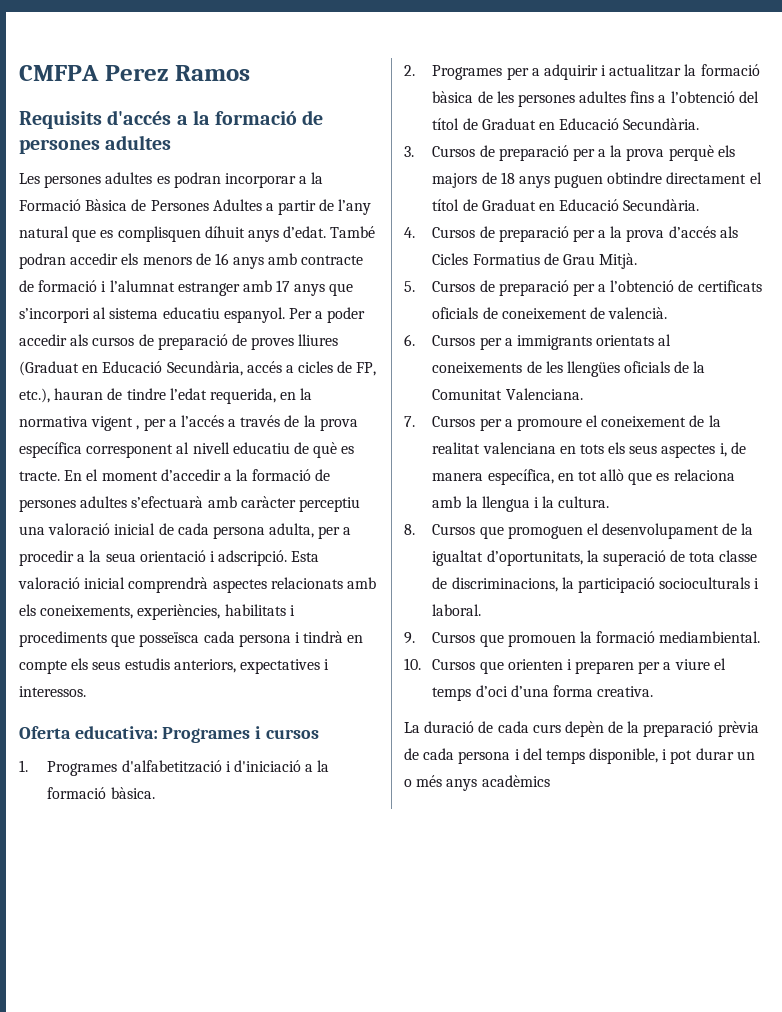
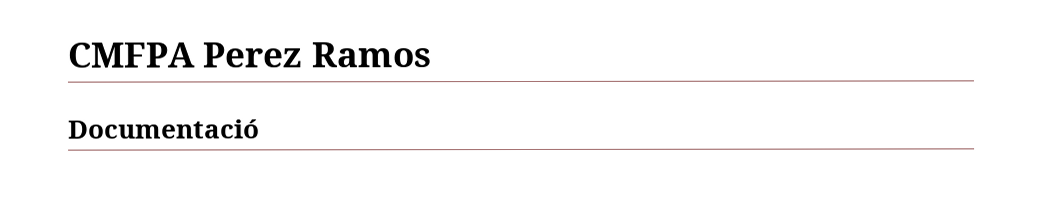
- Requisits d'accés a la formació de persones adultes
- Les persones adultes es podran incorporar a la Formació Bàsica de Persones Adultes a partir de l’any natural que es complisquen díhuit anys d’edat. També podran accedir els menors de 16 anys amb contracte de formació i l’alumnat estranger amb 17 anys que s’incorpori al sistema educatiu espanyol. Per a poder accedir als cursos de preparació de proves lliures (Graduat en Educació Secundària, accés a cicles de FP, etc.), hauran de tindre l’edat requerida, en la normativa vigent , per a l’accés a través de la prova específica corresponent al nivell educatiu de què es tracte. En el moment d’accedir a la formació de persones adultes s’efectuarà amb caràcter perceptiu una valoració inicial de cada persona adulta, per a procedir a la seua orientació i adscripció. Esta valoració inicial comprendrà aspectes relacionats amb els coneixements, experiències, habilitats i procediments que posseïsca cada persona i tindrà en compte els seus estudis anteriors, expectatives i interessos.
- Oferta educativa: Programes i cursos
- 1. Programes d'alfabetització i d'iniciació a la formació bàsica.
- 2. Programes per a adquirir i actualitzar la formació bàsica de les persones adultes fins a l’obtenció del títol de Graduat en Educació Secundària.
- 3. Cursos de preparació per a la prova perquè els majors de 18 anys puguen obtindre directament el títol de Graduat en Educació Secundària.
- 4. Cursos de preparació per a la prova d’accés als Cicles Formatius de Grau Mitjà.
- 5. Cursos de preparació per a l’obtenció de certificats oficials de coneixement de valencià.
- 6. Cursos per a immigrants orientats al coneixements de les llengües oficials de la Comunitat Valenciana.
- 7. Cursos per a promoure el coneixement de la realitat valenciana en tots els seus aspectes i, de manera específica, en tot allò que es relaciona amb la llengua i la cultura.
- 8. Cursos que promoguen el desenvolupament de la igualtat d’oportunitats, la superació de tota classe de discriminacions, la participació socioculturals i laboral.
- 9. Cursos que promouen la formació mediambiental.
- 10. Cursos que orienten i preparen per a viure el temps d’oci d’una forma creativa.
- La duració de cada curs depèn de la preparació prèvia de cada persona i del temps disponible, i pot durar un o més anys acadèmics
+ Documentació

